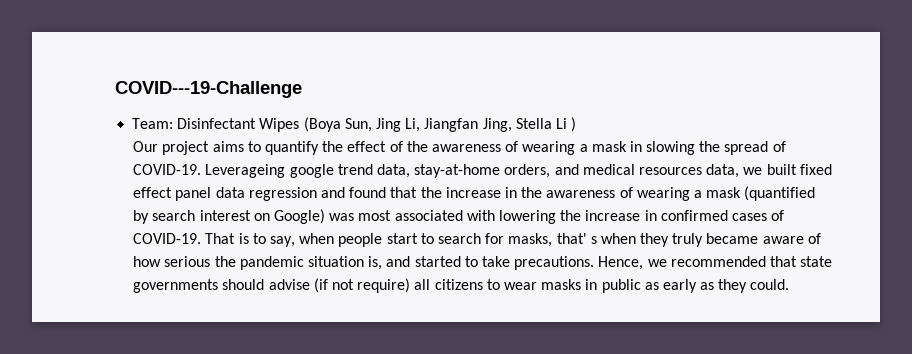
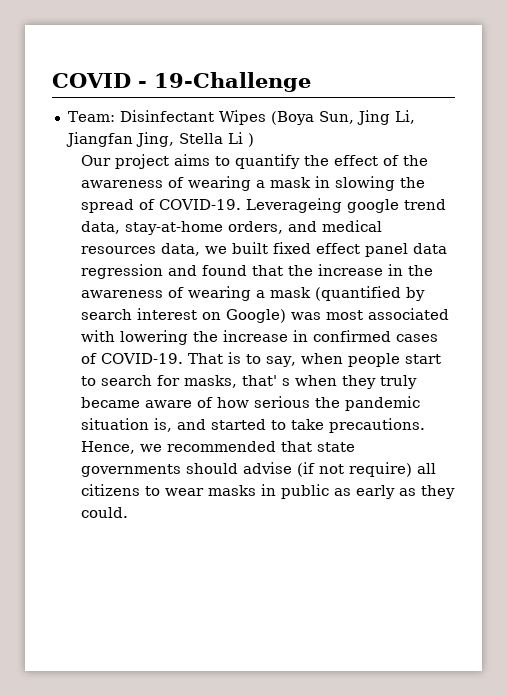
- COVID---19-Challenge
+ COVID - 19-Challenge

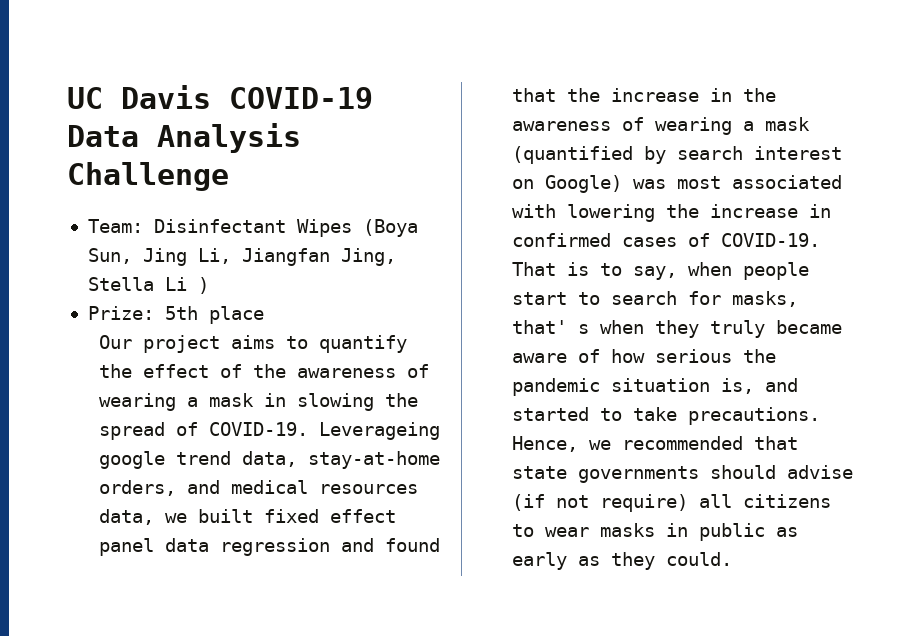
- COVID - 19-Challenge
+ UC Davis COVID-19 Data Analysis Challenge
+ Prize: 5th place

